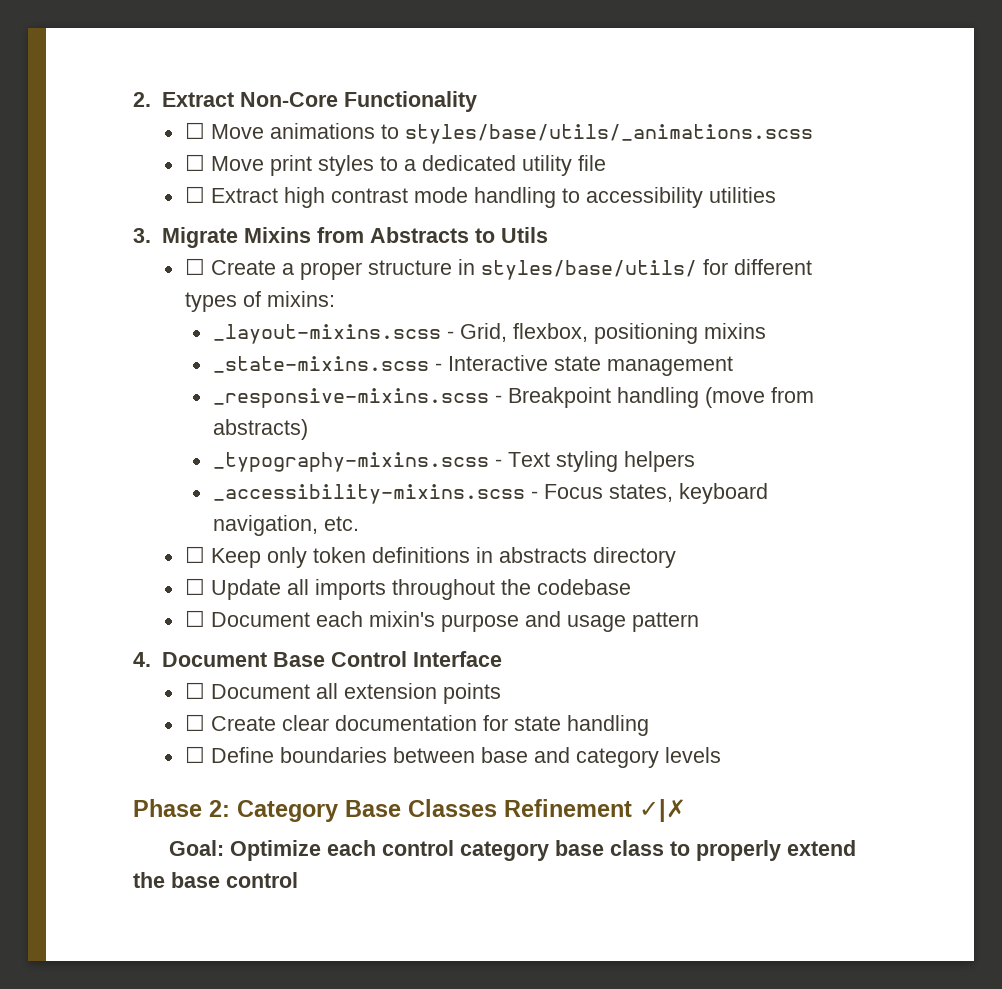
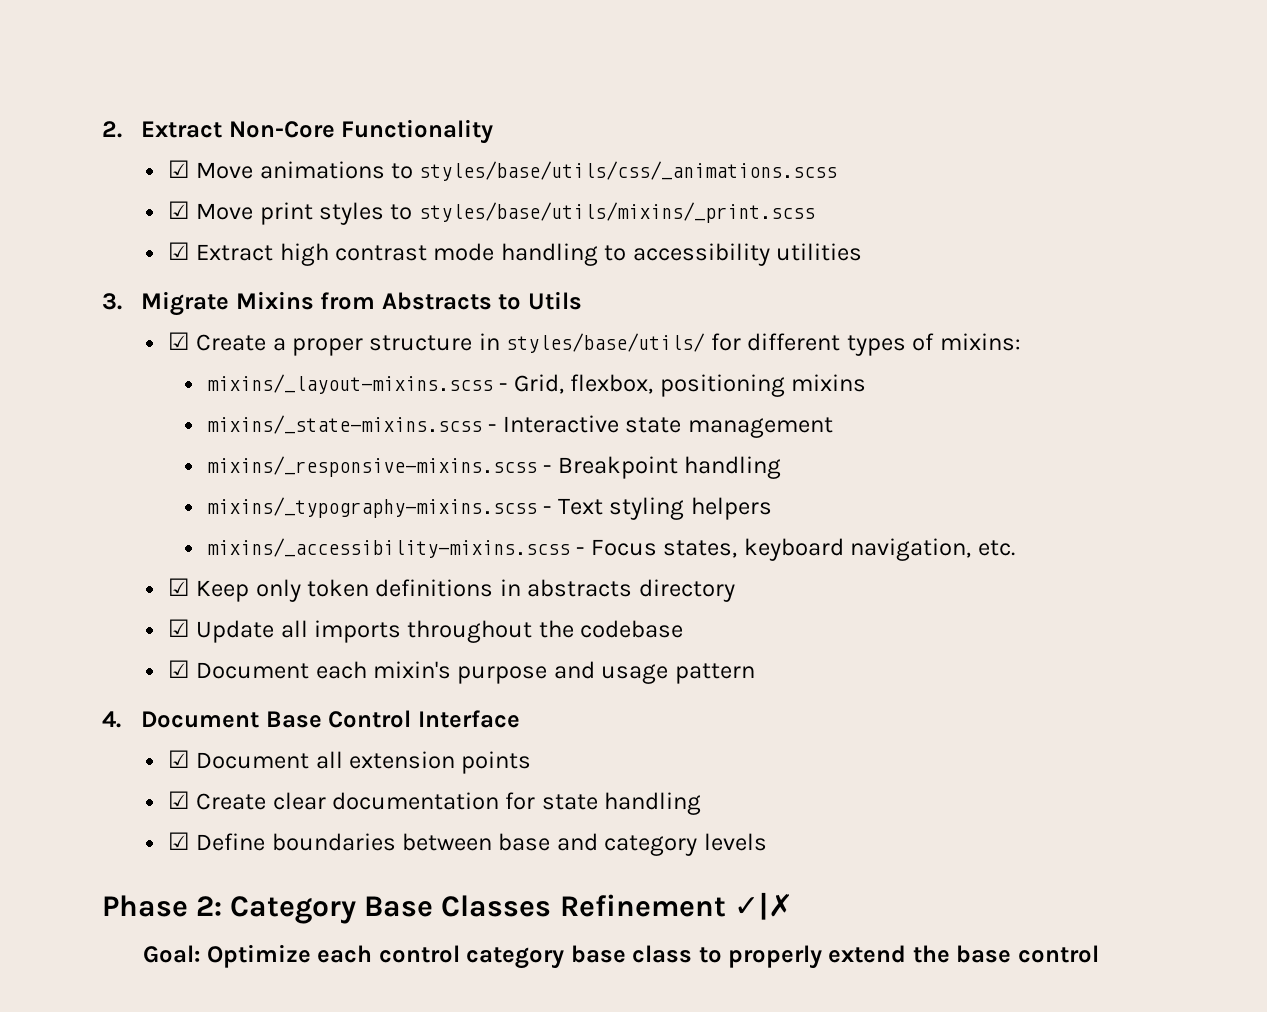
- ☐ Move animations to styles/base/utils/_animations.scss
- ☐ Move print styles to a dedicated utility file
- ☐ Extract high contrast mode handling to accessibility utilities
+ ☑ Move animations to styles/base/utils/css/_animations.scss
+ ☑ Move print styles to styles/base/utils/mixins/_print.scss
+ ☑ Extract high contrast mode handling to accessibility utilities
- ☐ Create a proper structure in styles/base/utils/ for different types of mixins:
+ ☑ Create a proper structure in styles/base/utils/ for different types of mixins:
- _layout-mixins.scss - Grid, flexbox, positioning mixins
+ mixins/_layout-mixins.scss - Grid, flexbox, positioning mixins
- _state-mixins.scss - Interactive state management
+ mixins/_state-mixins.scss - Interactive state management
- _responsive-mixins.scss - Breakpoint handling (move from abstracts)
- _typography-mixins.scss - Text styling helpers
+ mixins/_responsive-mixins.scss - Breakpoint handling
+ mixins/_typography-mixins.scss - Text styling helpers
- _accessibility-mixins.scss - Focus states, keyboard navigation, etc.
+ mixins/_accessibility-mixins.scss - Focus states, keyboard navigation, etc.
- ☐ Keep only token definitions in abstracts directory
+ ☑ Keep only token definitions in abstracts directory
- ☐ Update all imports throughout the codebase
+ ☑ Update all imports throughout the codebase
- ☐ Document each mixin's purpose and usage pattern
+ ☑ Document each mixin's purpose and usage pattern
- ☐ Document all extension points
+ ☑ Document all extension points
- ☐ Create clear documentation for state handling
+ ☑ Create clear documentation for state handling
- ☐ Define boundaries between base and category levels
+ ☑ Define boundaries between base and category levels

